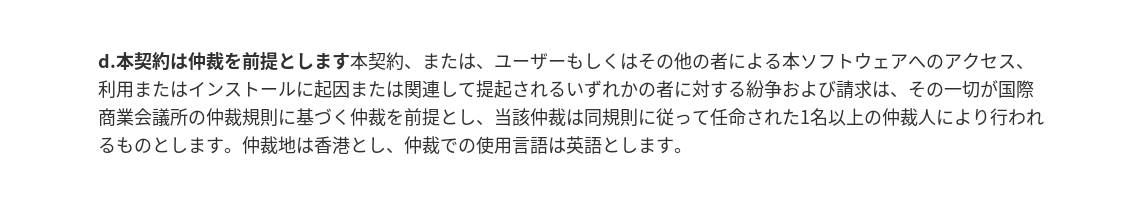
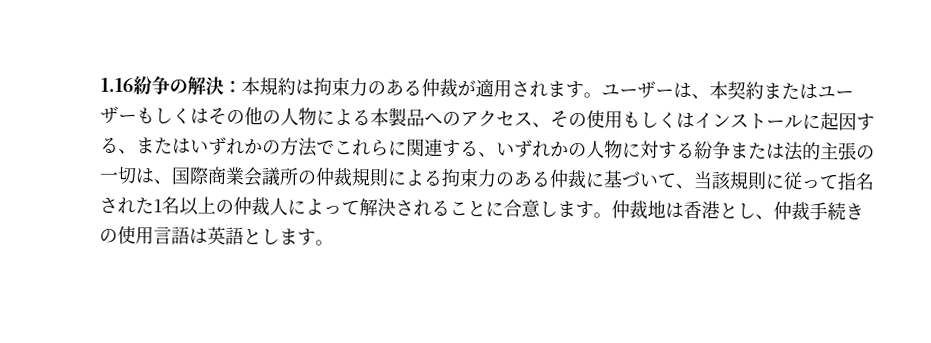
- d.本契約は仲裁を前提とします本契約、または、ユーザーもしくはその他の者による本ソフトウェアへのアクセス、利用またはインストールに起因または関連して提起されるいずれかの者に対する紛争および請求は、その一切が国際商業会議所の仲裁規則に基づく仲裁を前提とし、当該仲裁は同規則に従って任命された1名以上の仲裁人により行われるものとします。
+ 1.16紛争の解決：本規約は拘束力のある仲裁が適用されます。ユーザーは、本契約またはユーザーもしくはその他の人物による本製品へのアクセス、その使用もしくはインストールに起因する、またはいずれかの方法でこれらに関連する、いずれかの人物に対する紛争または法的主張の一切は、国際商業会議所の仲裁規則による拘束力のある仲裁に基づいて、当該規則に従って指名された1名以上の仲裁人によって解決されることに合意します。
- 仲裁地は香港とし、仲裁での使用言語は英語とします。
+ 仲裁地は香港とし、仲裁手続きの使用言語は英語とします。

